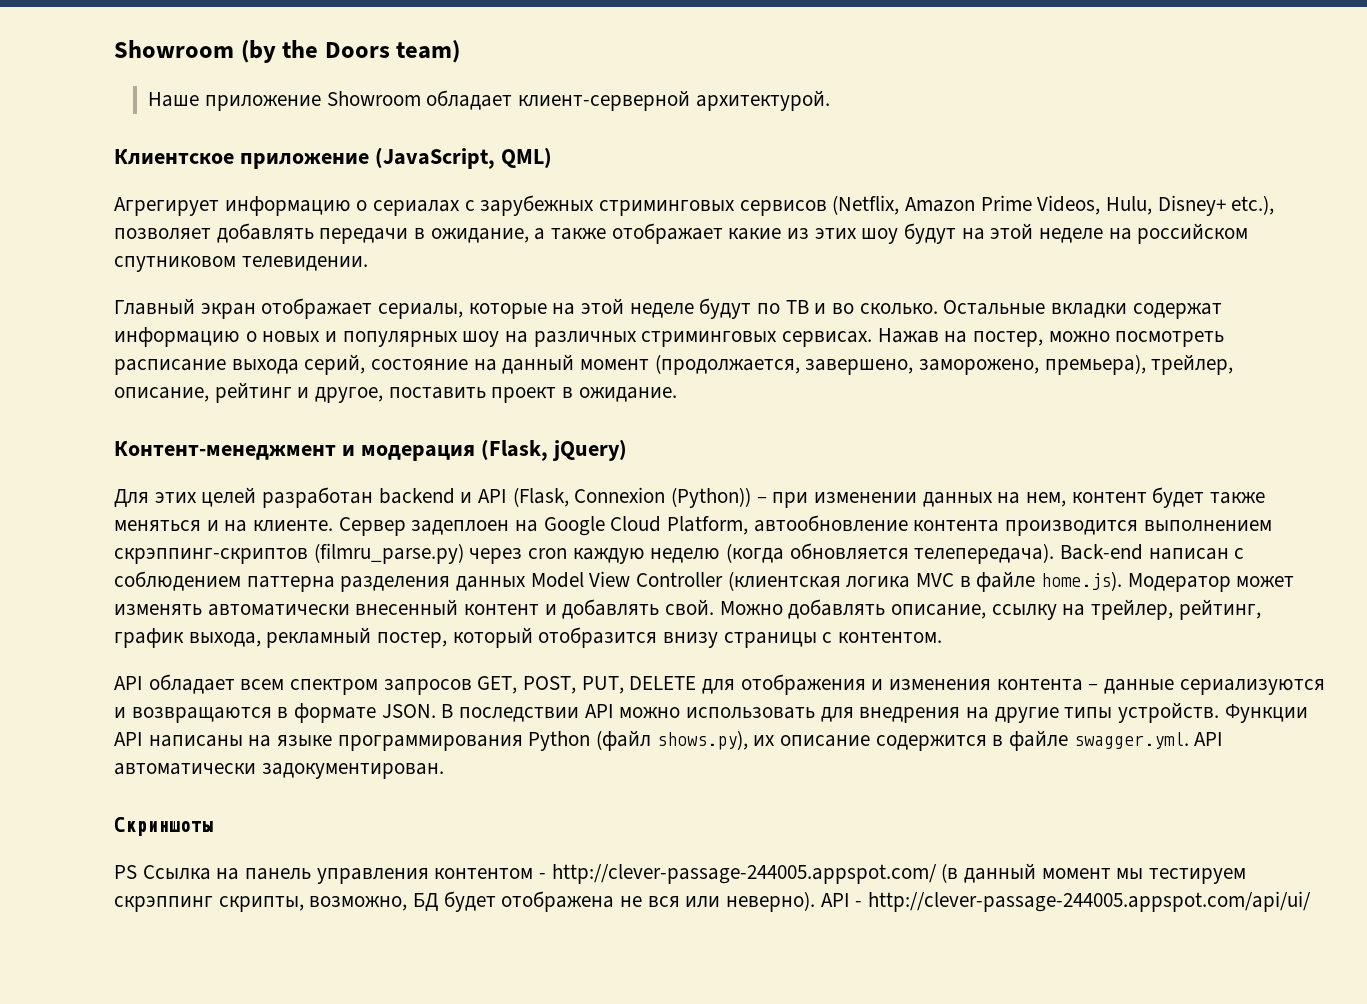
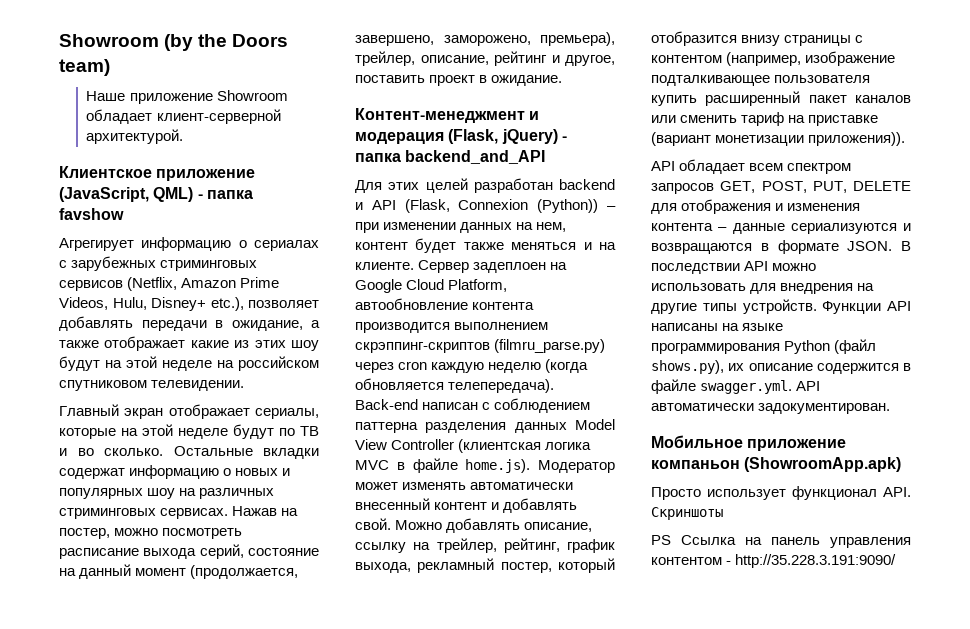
- Клиентское приложение (JavaScript, QML)
+ Клиентское приложение (JavaScript, QML) - папка favshow
- Контент-менеджмент и модерация (Flask, jQuery)
+ Контент-менеджмент и модерация (Flask, jQuery) - папка backend_and_API
- Можно добавлять описание, ссылку на трейлер, рейтинг, график выхода, рекламный постер, который отобразится внизу страницы с контентом.
+ Можно добавлять описание, ссылку на трейлер, рейтинг, график выхода, рекламный постер, который отобразится внизу страницы с контентом (например, изображение подталкивающее пользователя купить расширенный пакет каналов или сменить тариф на приставке (вариант монетизации приложения)).
- Скриншоты
+ Мобильное приложение компаньон (ShowroomApp.apk)
+ Просто использует функционал API. Скриншоты
- PS Ссылка на панель управления контентом - http://clever-passage-244005.appspot.com/ (в данный момент мы тестируем скрэппинг скрипты, возможно, БД будет отображена не вся или неверно). API - http://clever-passage-244005.appspot.com/api/ui/
+ PS Ссылка на панель управления контентом - http://35.228.3.191:9090/

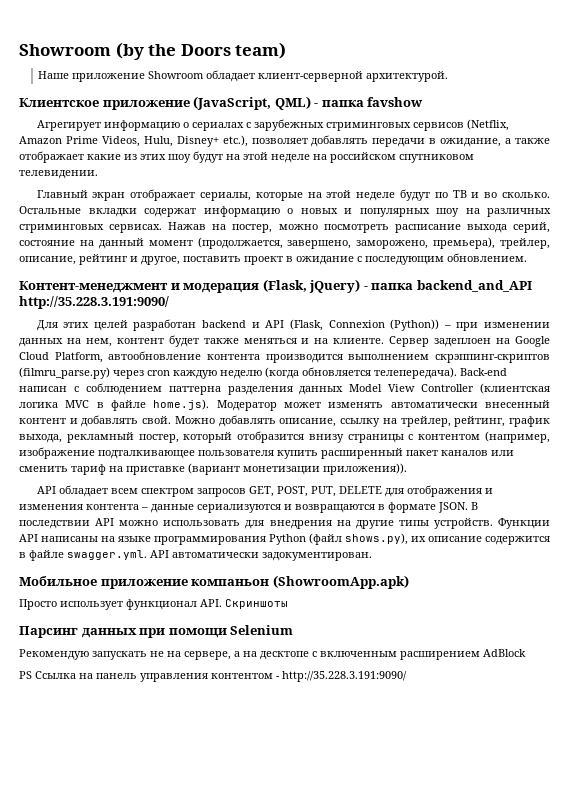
- Нажав на постер, можно посмотреть расписание выхода серий, состояние на данный момент (продолжается, завершено, заморожено, премьера), трейлер, описание, рейтинг и другое, поставить проект в ожидание.
+ Нажав на постер, можно посмотреть расписание выхода серий, состояние на данный момент (продолжается, завершено, заморожено, премьера), трейлер, описание, рейтинг и другое, поставить проект в ожидание с последующим обновлением.
- Контент-менеджмент и модерация (Flask, jQuery) - папка backend_and_API
+ Контент-менеджмент и модерация (Flask, jQuery) - папка backend_and_API http://35.228.3.191:9090/
+ Парсинг данных при помощи Selenium
+ Рекомендую запускать не на сервере, а на десктопе с включенным расширением AdBlock

